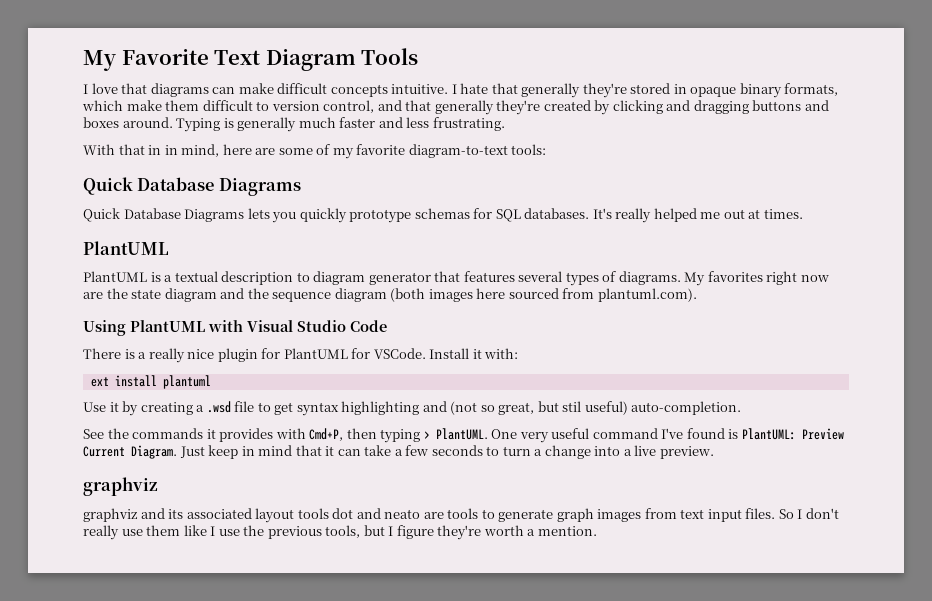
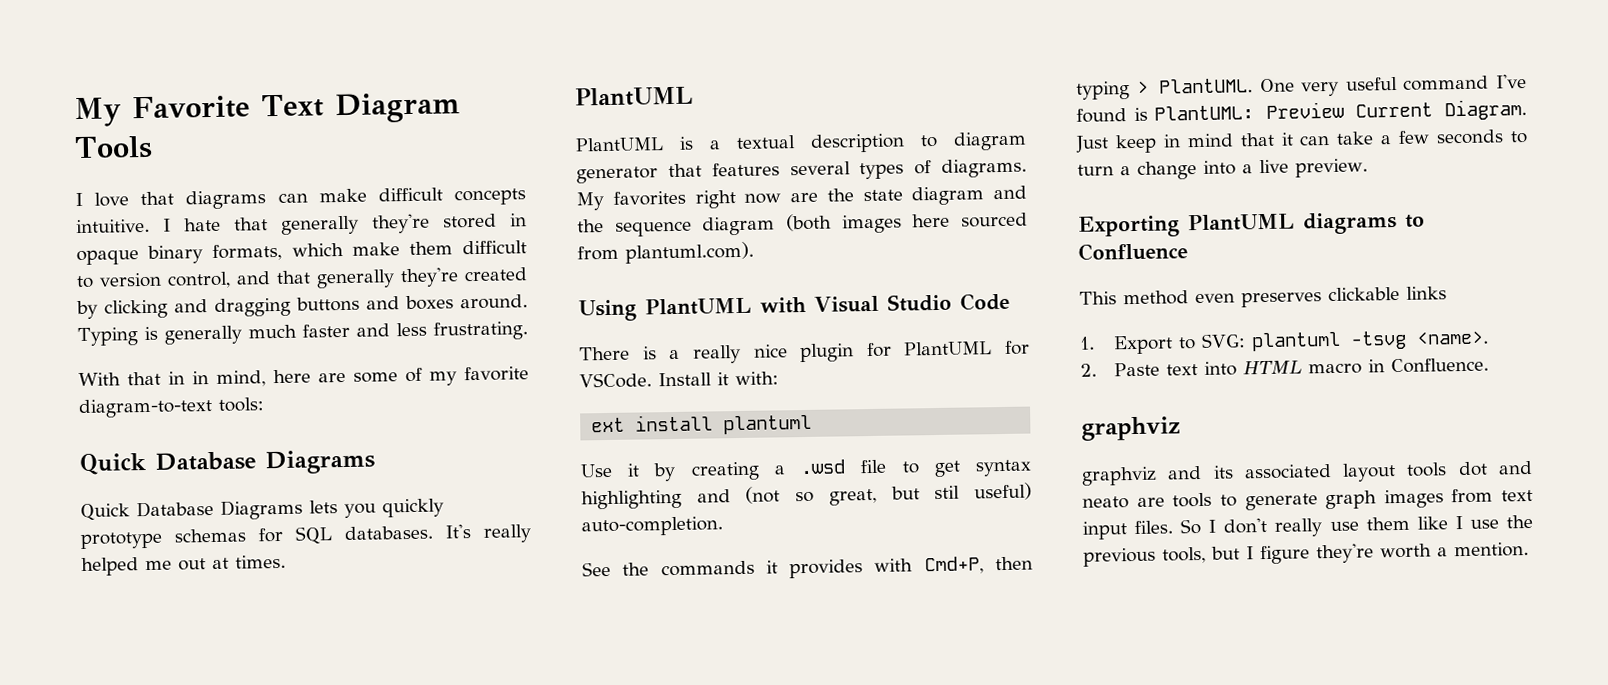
+ Exporting PlantUML diagrams to Confluence
+ This method even preserves clickable links
+ 1. Export to SVG: plantuml -tsvg <name>.
+ 2. Paste text into HTML macro in Confluence.

